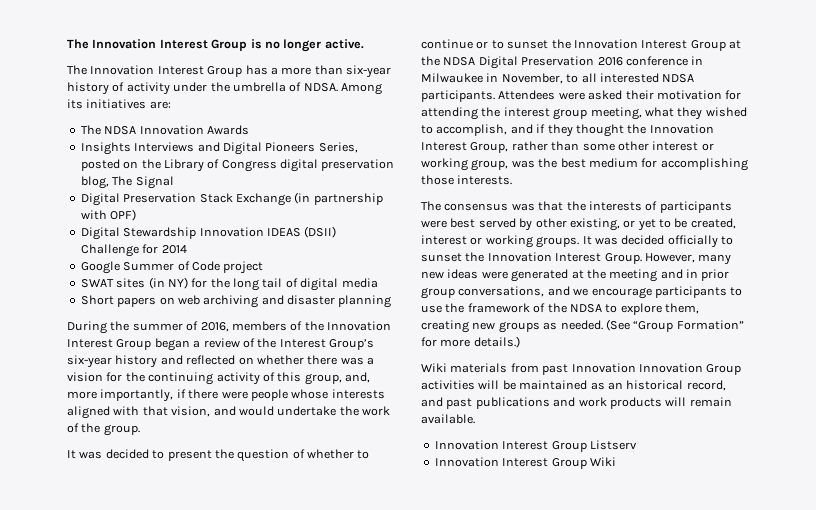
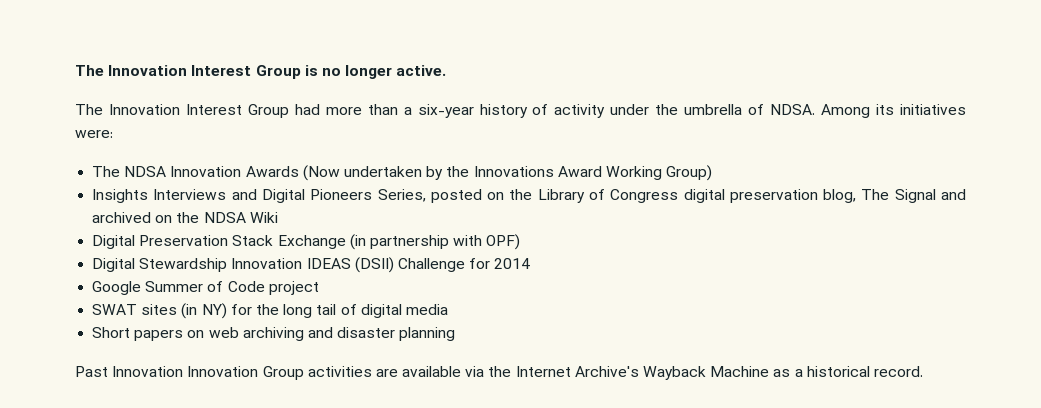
- The Innovation Interest Group has a more than six-year history of activity under the umbrella of NDSA.
+ The Innovation Interest Group had more than a six-year history of activity under the umbrella of NDSA.
- Among its initiatives are:
+ Among its initiatives were:
- The NDSA Innovation Awards
+ The NDSA Innovation Awards (Now undertaken by the Innovations Award Working Group)
- Insights Interviews and Digital Pioneers Series, posted on the Library of Congress digital preservation blog, The Signal
+ Insights Interviews and Digital Pioneers Series, posted on the Library of Congress digital preservation blog, The Signal and archived on the NDSA Wiki
- During the summer of 2016, members of the Innovation Interest Group began a review of the Interest Group’s six-year history and reflected on whether there was a vision for the continuing activity of this group, and, more importantly, if there were people whose interests aligned with that vision, and would undertake the work of the group.
- It was decided to present the question of whether to continue or to sunset the Innovation Interest Group at the NDSA Digital Preservation 2016 conference in Milwaukee in November, to all interested NDSA participants. Attendees were asked their motivation for attending the interest group meeting, what they wished to accomplish, and if they thought the Innovation Interest Group, rather than some other interest or working group, was the best medium for accomplishing those interests.
- The consensus was that the interests of participants were best served by other existing, or yet to be created, interest or working groups. It was decided officially to sunset the Innovation Interest Group. However, many new ideas were generated at the meeting and in prior group conversations, and we encourage participants to use the framework of the NDSA to explore them, creating new groups as needed. (See “Group Formation” for more details.)
- Wiki materials from past Innovation Innovation Group activities will be maintained as an historical record, and past publications and work products will remain available.
- Innovation Interest Group Listserv
- Innovation Interest Group Wiki
+ Past Innovation Innovation Group activities are available via the Internet Archive's Wayback Machine as a historical record.

